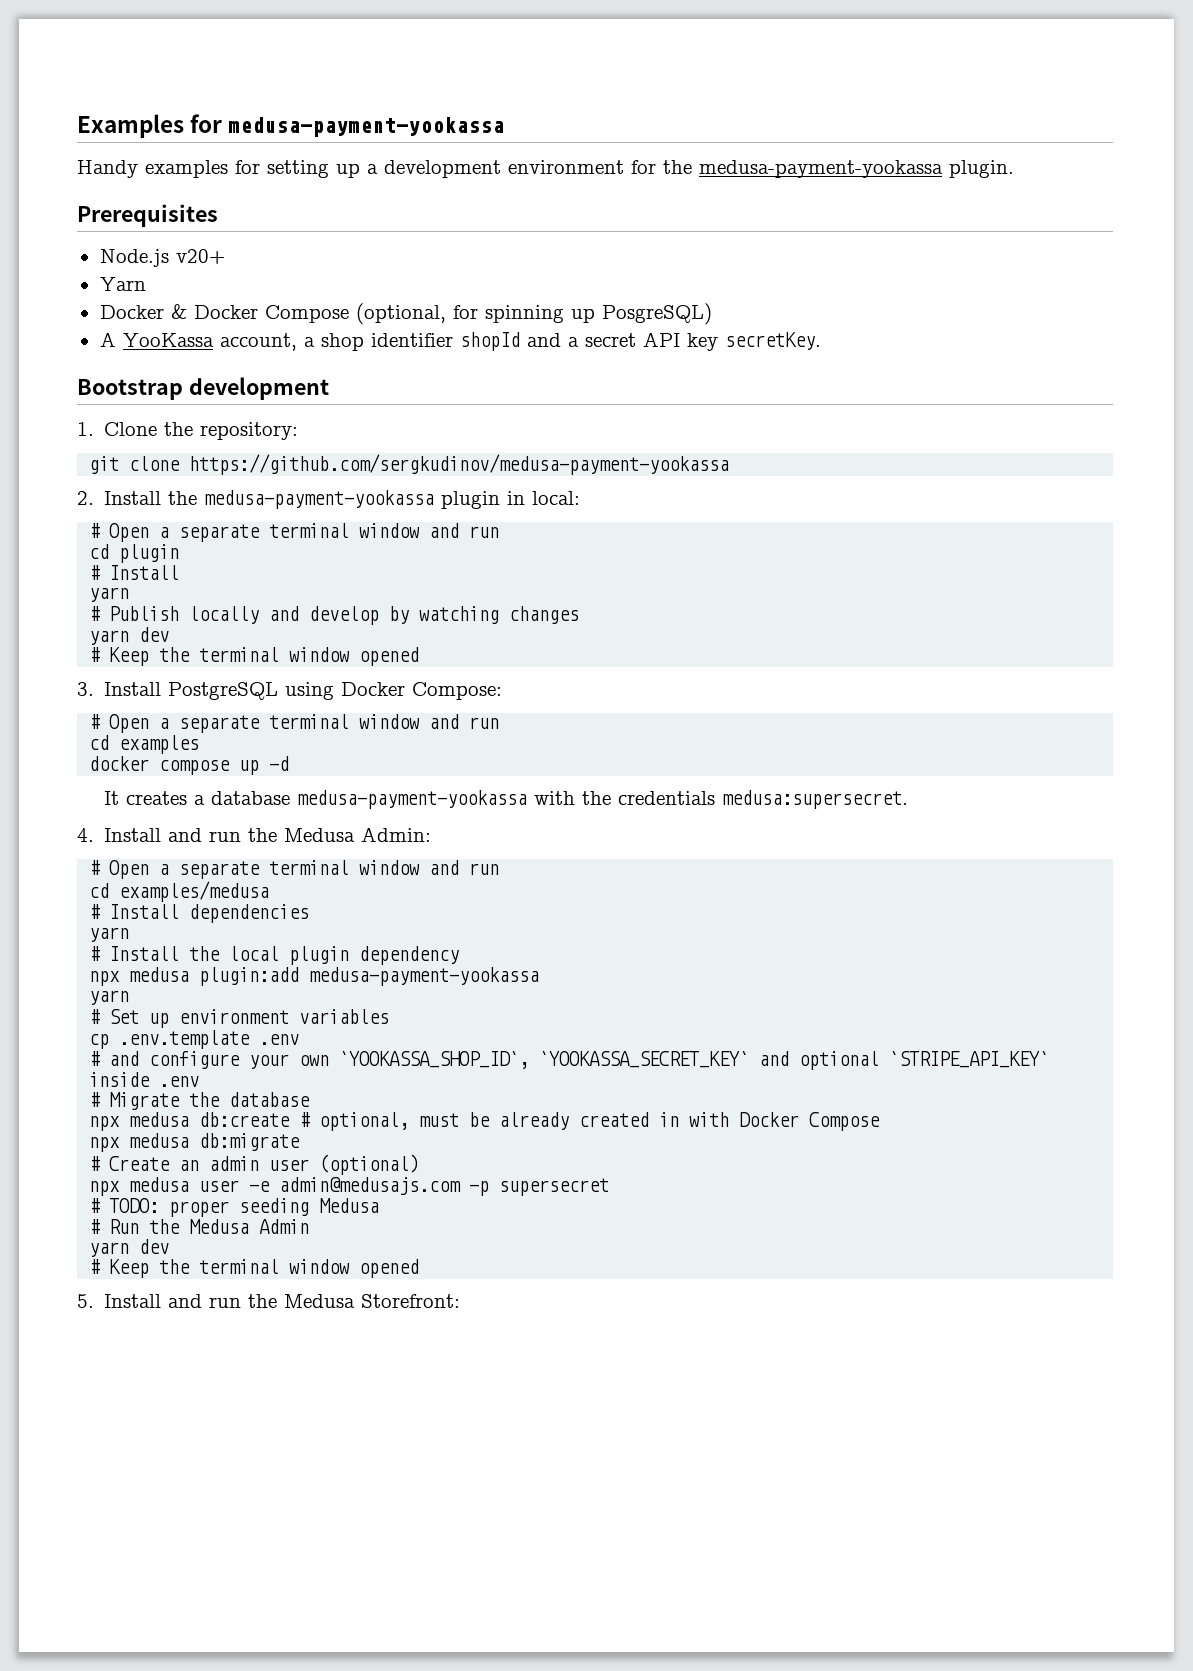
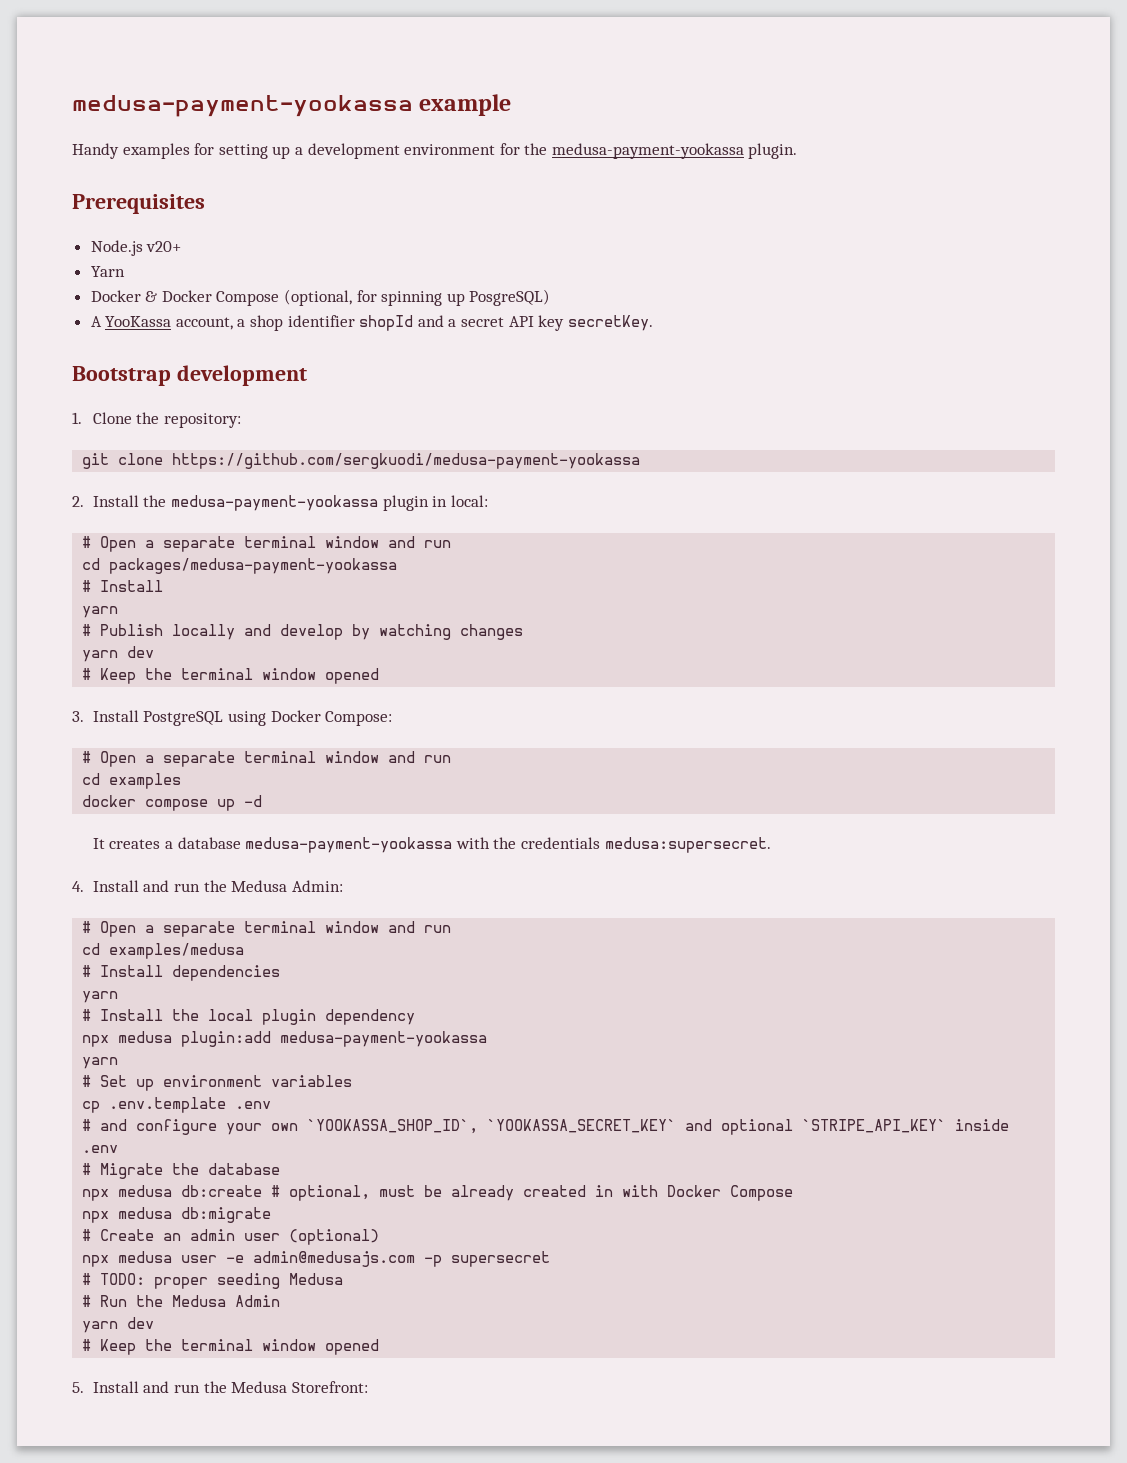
- Examples for medusa-payment-yookassa
+ medusa-payment-yookassa example
- git clone https://github.com/sergkudinov/medusa-payment-yookassa
+ git clone https://github.com/sergkuodi/medusa-payment-yookassa
- cd plugin
+ cd packages/medusa-payment-yookassa

